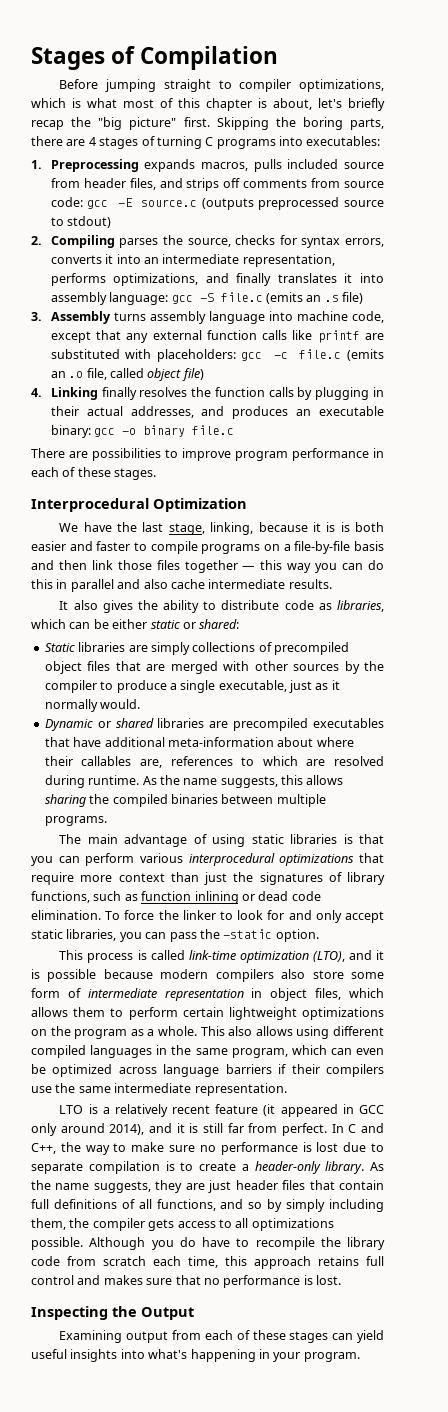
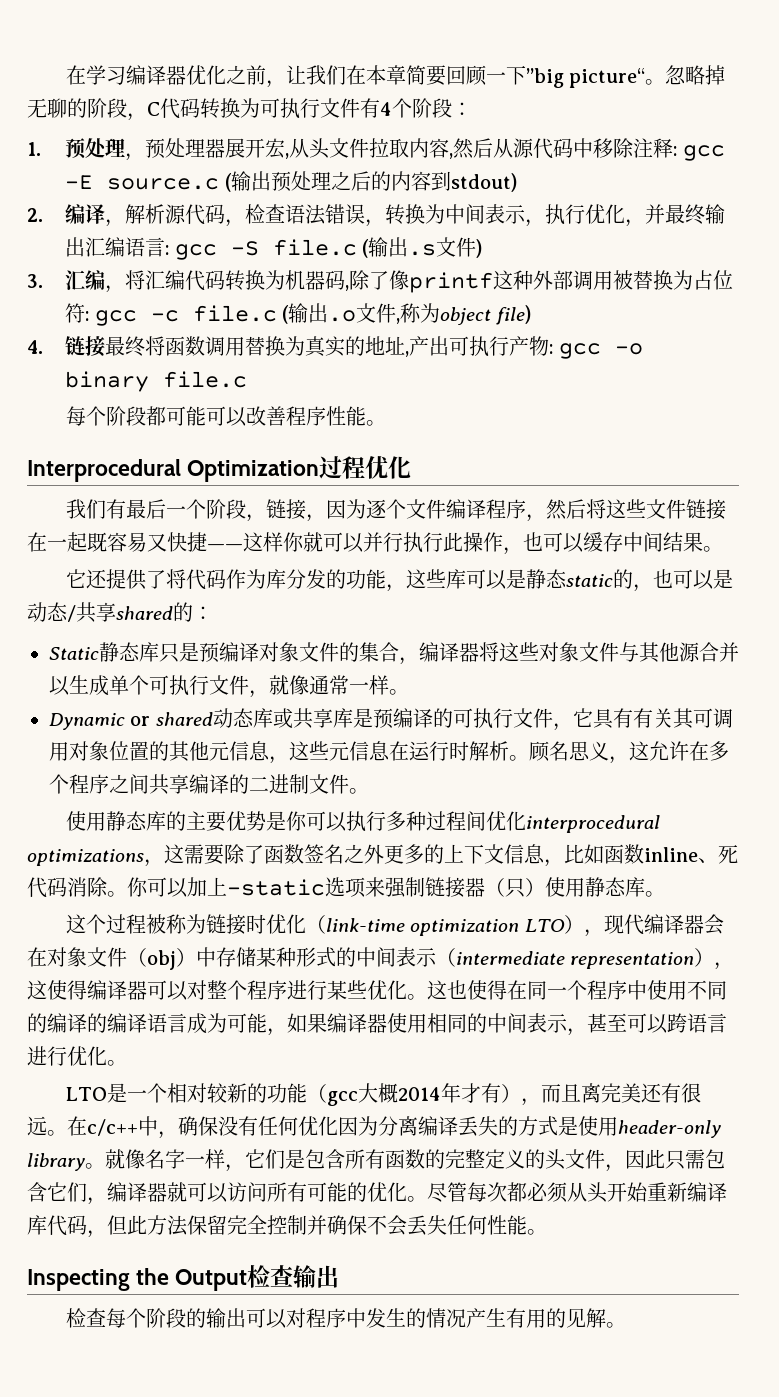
- Stages of Compilation
- Before jumping straight to compiler optimizations, which is what most of this chapter is about, let's briefly recap the "big picture" first. Skipping the boring parts, there are 4 stages of turning C programs into executables:
- 1. Preprocessing expands macros, pulls included source from header files, and strips off comments from source code: gcc -E source.c (outputs preprocessed source to stdout)
- 2. Compiling parses the source, checks for syntax errors, converts it into an intermediate representation, performs optimizations, and finally translates it into assembly language: gcc -S file.c (emits an .s file)
- 3. Assembly turns assembly language into machine code, except that any external function calls like printf are substituted with placeholders: gcc -c file.c (emits an .o file, called object file)
- 4. Linking finally resolves the function calls by plugging in their actual addresses, and produces an executable binary: gcc -o binary file.c
- There are possibilities to improve program performance in each of these stages.
- Interprocedural Optimization
- We have the last stage, linking, because it is is both easier and faster to compile programs on a file-by-file basis and then link those files together — this way you can do this in parallel and also cache intermediate results.
- It also gives the ability to distribute code as libraries, which can be either static or shared:
- Static libraries are simply collections of precompiled object files that are merged with other sources by the compiler to produce a single executable, just as it normally would.
- Dynamic or shared libraries are precompiled executables that have additional meta-information about where their callables are, references to which are resolved during runtime. As the name suggests, this allows sharing the compiled binaries between multiple programs.
- The main advantage of using static libraries is that you can perform various interprocedural optimizations that require more context than just the signatures of library functions, such as function inlining or dead code elimination. To force the linker to look for and only accept static libraries, you can pass the -static option.
- This process is called link-time optimization (LTO), and it is possible because modern compilers also store some form of intermediate representation in object files, which allows them to perform certain lightweight optimizations on the program as a whole. This also allows using different compiled languages in the same program, which can even be optimized across language barriers if their compilers use the same intermediate representation.
- LTO is a relatively recent feature (it appeared in GCC only around 2014), and it is still far from perfect. In C and C++, the way to make sure no performance is lost due to separate compilation is to create a header-only library. As the name suggests, they are just header files that contain full definitions of all functions, and so by simply including them, the compiler gets access to all optimizations possible. Although you do have to recompile the library code from scratch each time, this approach retains full control and makes sure that no performance is lost.
- Inspecting the Output
- Examining output from each of these stages can yield useful insights into what's happening in your program.
+ 在学习编译器优化之前，让我们在本章简要回顾一下”big picture“。忽略掉无聊的阶段，C代码转换为可执行文件有4个阶段：
+ 1.预处理，预处理器展开宏,从头文件拉取内容,然后从源代码中移除注释: gcc -E source.c (输出预处理之后的内容到stdout)
+ 2.编译，解析源代码，检查语法错误，转换为中间表示，执行优化，并最终输出汇编语言: gcc -S file.c (输出.s文件)
+ 3.汇编，将汇编代码转换为机器码,除了像printf这种外部调用被替换为占位符: gcc -c file.c (输出.o文件,称为object file)
+ 4.链接最终将函数调用替换为真实的地址,产出可执行产物: gcc -o binary file.c
+ 每个阶段都可能可以改善程序性能。
+ Interprocedural Optimization过程优化
+ 我们有最后一个阶段，链接，因为逐个文件编译程序，然后将这些文件链接在一起既容易又快捷——这样你就可以并行执行此操作，也可以缓存中间结果。
+ 它还提供了将代码作为库分发的功能，这些库可以是静态static的，也可以是动态/共享shared的：
+ Static静态库只是预编译对象文件的集合，编译器将这些对象文件与其他源合并以生成单个可执行文件，就像通常一样。
+ Dynamic or shared动态库或共享库是预编译的可执行文件，它具有有关其可调用对象位置的其他元信息，这些元信息在运行时解析。顾名思义，这允许在多个程序之间共享编译的二进制文件。
+ 使用静态库的主要优势是你可以执行多种过程间优化interprocedural optimizations，这需要除了函数签名之外更多的上下文信息，比如函数inline、死代码消除。你可以加上-static选项来强制链接器（只）使用静态库。
+ 这个过程被称为链接时优化（link-time optimization LTO），现代编译器会在对象文件（obj）中存储某种形式的中间表示（intermediate representation），这使得编译器可以对整个程序进行某些优化。这也使得在同一个程序中使用不同的编译的编译语言成为可能，如果编译器使用相同的中间表示，甚至可以跨语言进行优化。
+ LTO是一个相对较新的功能（gcc大概2014年才有），而且离完美还有很远。在c/c++中，确保没有任何优化因为分离编译丢失的方式是使用header-only library。就像名字一样，它们是包含所有函数的完整定义的头文件，因此只需包含它们，编译器就可以访问所有可能的优化。尽管每次都必须从头开始重新编译库代码，但此方法保留完全控制并确保不会丢失任何性能。
+ Inspecting the Output检查输出
+ 检查每个阶段的输出可以对程序中发生的情况产生有用的见解。

